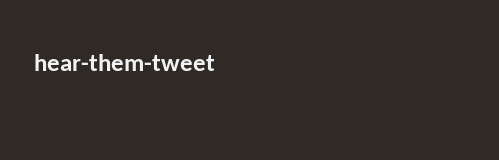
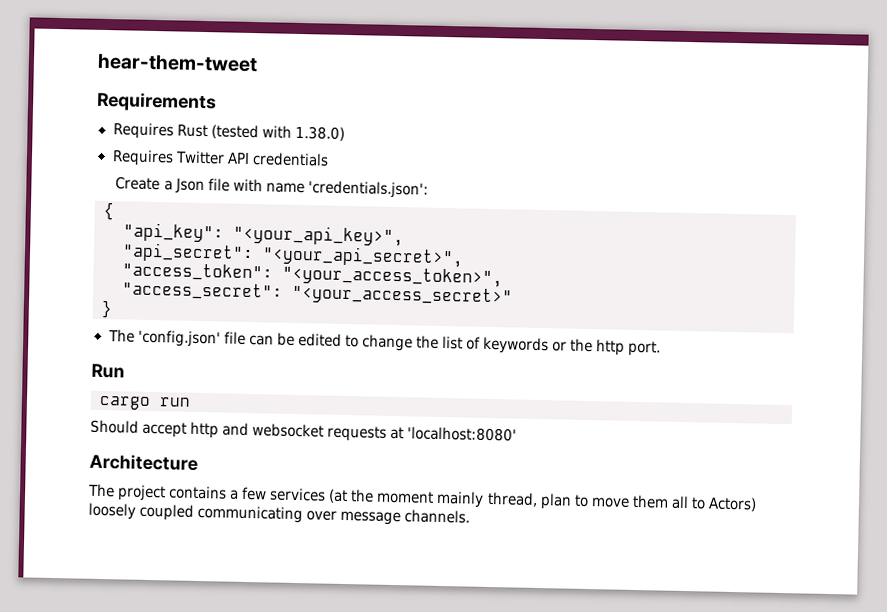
+ Requirements
+ Requires Rust (tested with 1.38.0)
+ Requires Twitter API credentials
+ Create a Json file with name 'credentials.json':
+ {
+ "api_key": "<your_api_key>",
+ "api_secret": "<your_api_secret>",
+ "access_token": "<your_access_token>",
+ "access_secret": "<your_access_secret>"
+ }
+ The 'config.json' file can be edited to change the list of keywords or the http port.
+ Run
+ cargo run
+ Should accept http and websocket requests at 'localhost:8080'
+ Architecture
+ The project contains a few services (at the moment mainly thread, plan to move them all to Actors) loosely coupled communicating over message channels.

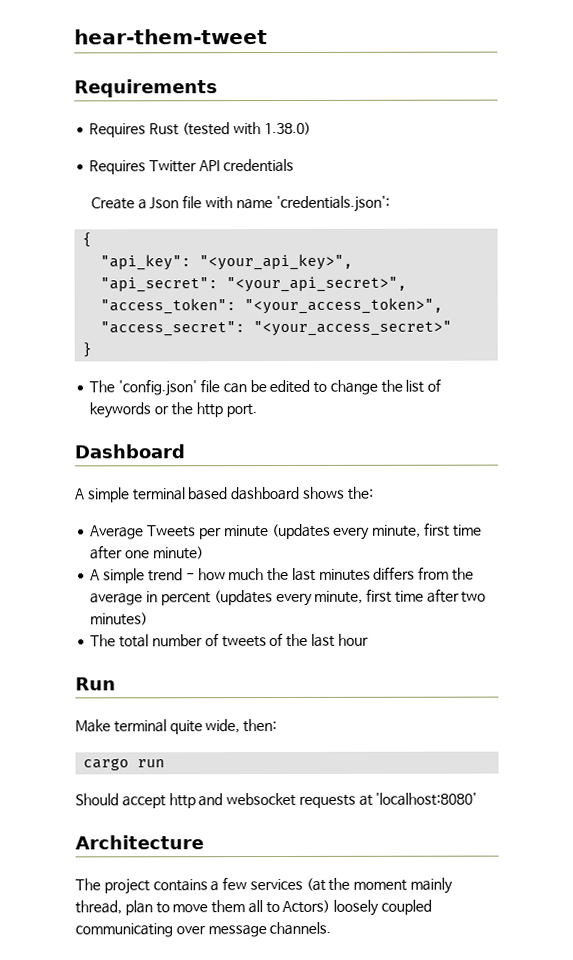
+ Dashboard
+ A simple terminal based dashboard shows the:
+ Average Tweets per minute (updates every minute, first time after one minute)
+ A simple trend - how much the last minutes differs from the average in percent (updates every minute, first time after two minutes)
+ The total number of tweets of the last hour
  Run
+ Make terminal quite wide, then:

